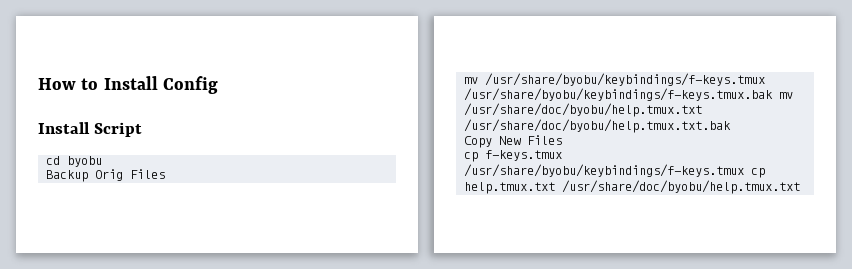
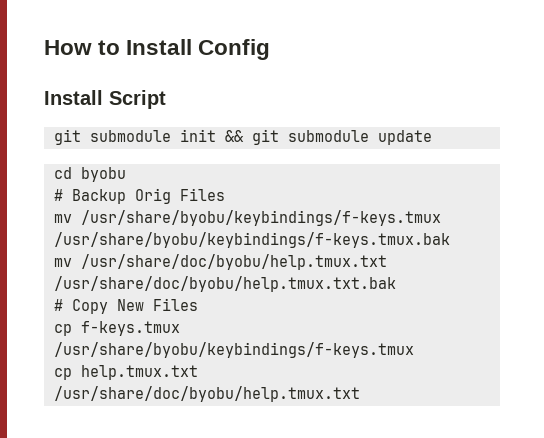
+ git submodule init && git submodule update
- Backup Orig Files
+ # Backup Orig Files
- mv /usr/share/byobu/keybindings/f-keys.tmux /usr/share/byobu/keybindings/f-keys.tmux.bak mv /usr/share/doc/byobu/help.tmux.txt /usr/share/doc/byobu/help.tmux.txt.bak
+ mv /usr/share/byobu/keybindings/f-keys.tmux /usr/share/byobu/keybindings/f-keys.tmux.bak
+ mv /usr/share/doc/byobu/help.tmux.txt /usr/share/doc/byobu/help.tmux.txt.bak
- Copy New Files
+ # Copy New Files
- cp f-keys.tmux /usr/share/byobu/keybindings/f-keys.tmux cp help.tmux.txt /usr/share/doc/byobu/help.tmux.txt
+ cp f-keys.tmux /usr/share/byobu/keybindings/f-keys.tmux
+ cp help.tmux.txt /usr/share/doc/byobu/help.tmux.txt

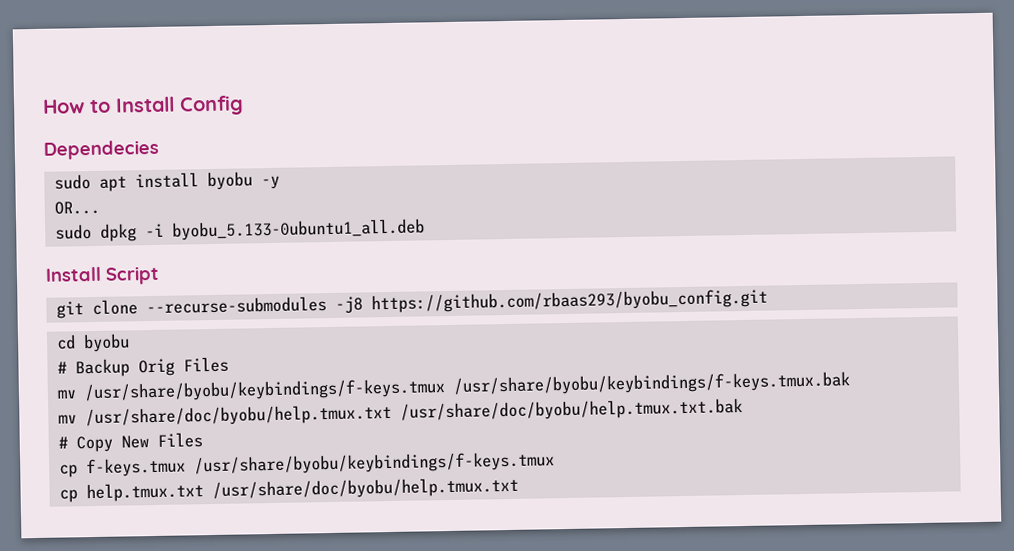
+ Dependecies
+ sudo apt install byobu -y
+ OR...
+ sudo dpkg -i byobu_5.133-0ubuntu1_all.deb
  Install Script
- git submodule init && git submodule update
+ git clone --recurse-submodules -j8 https://github.com/rbaas293/byobu_config.git

